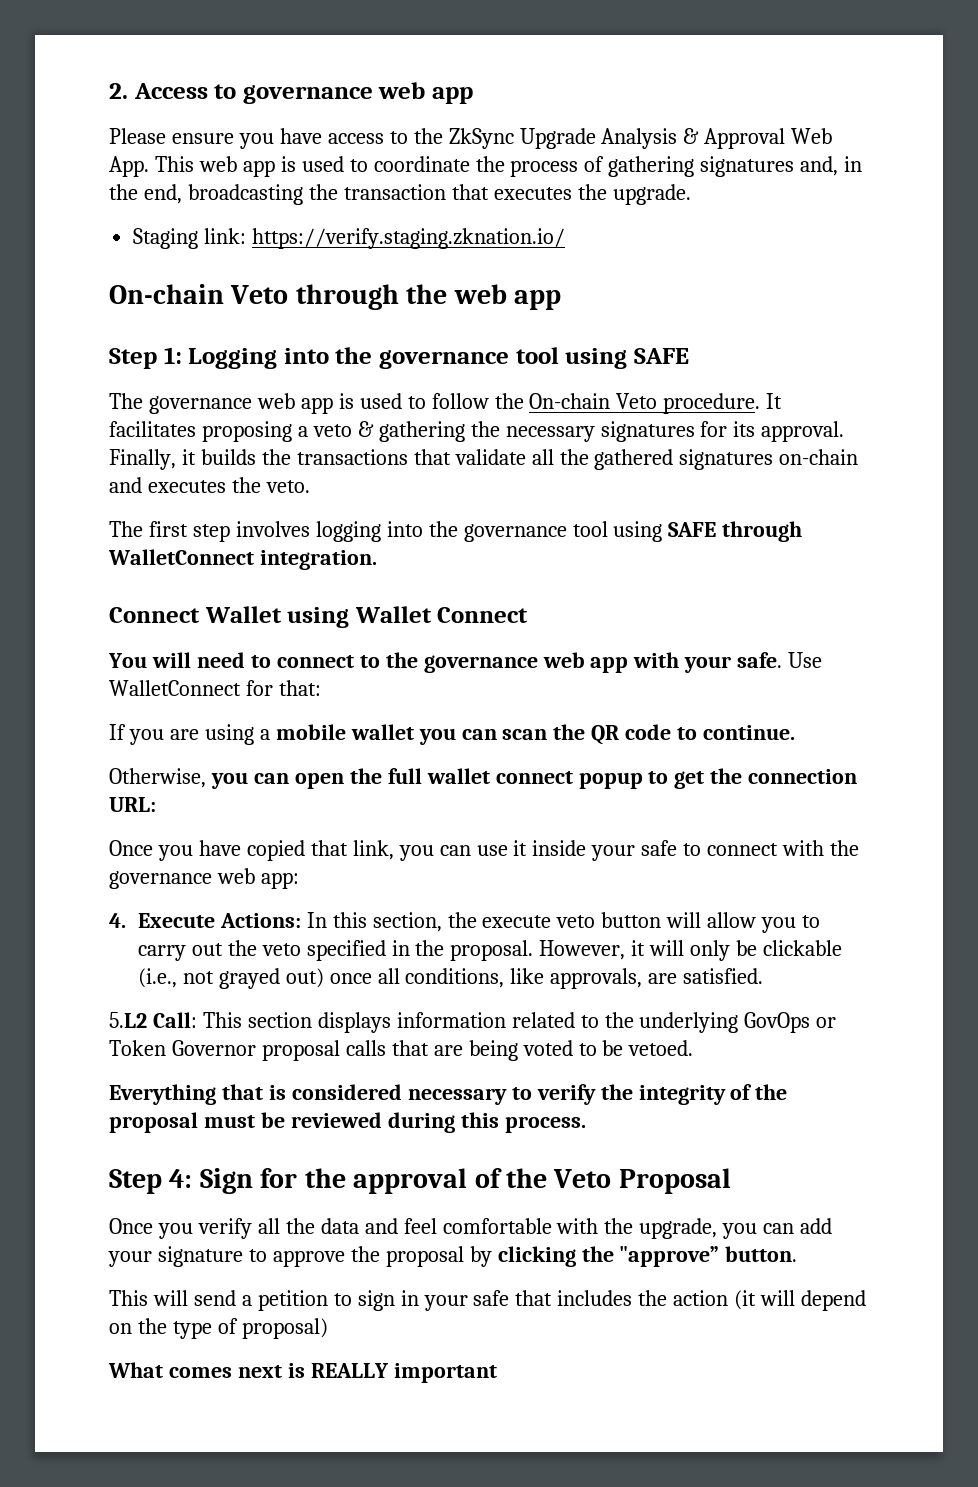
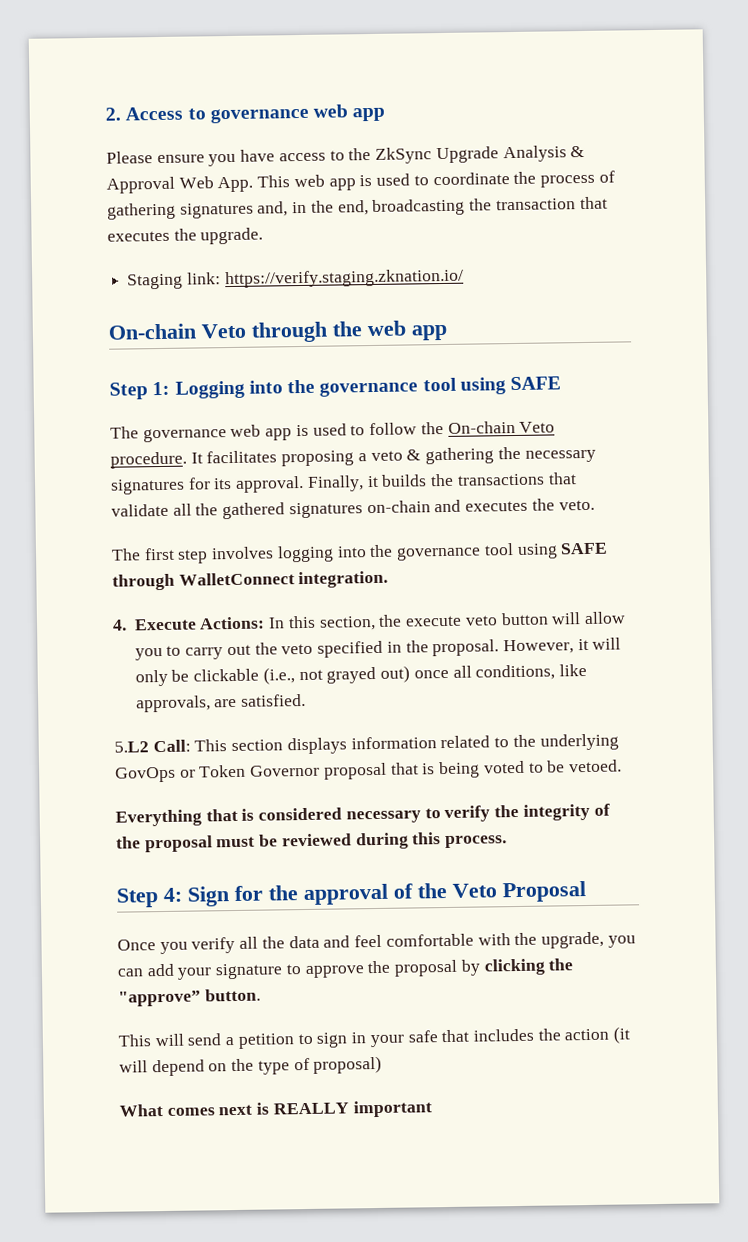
- Connect Wallet using Wallet Connect
- You will need to connect to the governance web app with your safe. Use WalletConnect for that:
- If you are using a mobile wallet you can scan the QR code to continue.
- Otherwise, you can open the full wallet connect popup to get the connection URL:
- Once you have copied that link, you can use it inside your safe to connect with the governance web app:
- 5.L2 Call: This section displays information related to the underlying GovOps or Token Governor proposal calls that are being voted to be vetoed.
+ 5.L2 Call: This section displays information related to the underlying GovOps or Token Governor proposal that is being voted to be vetoed.

